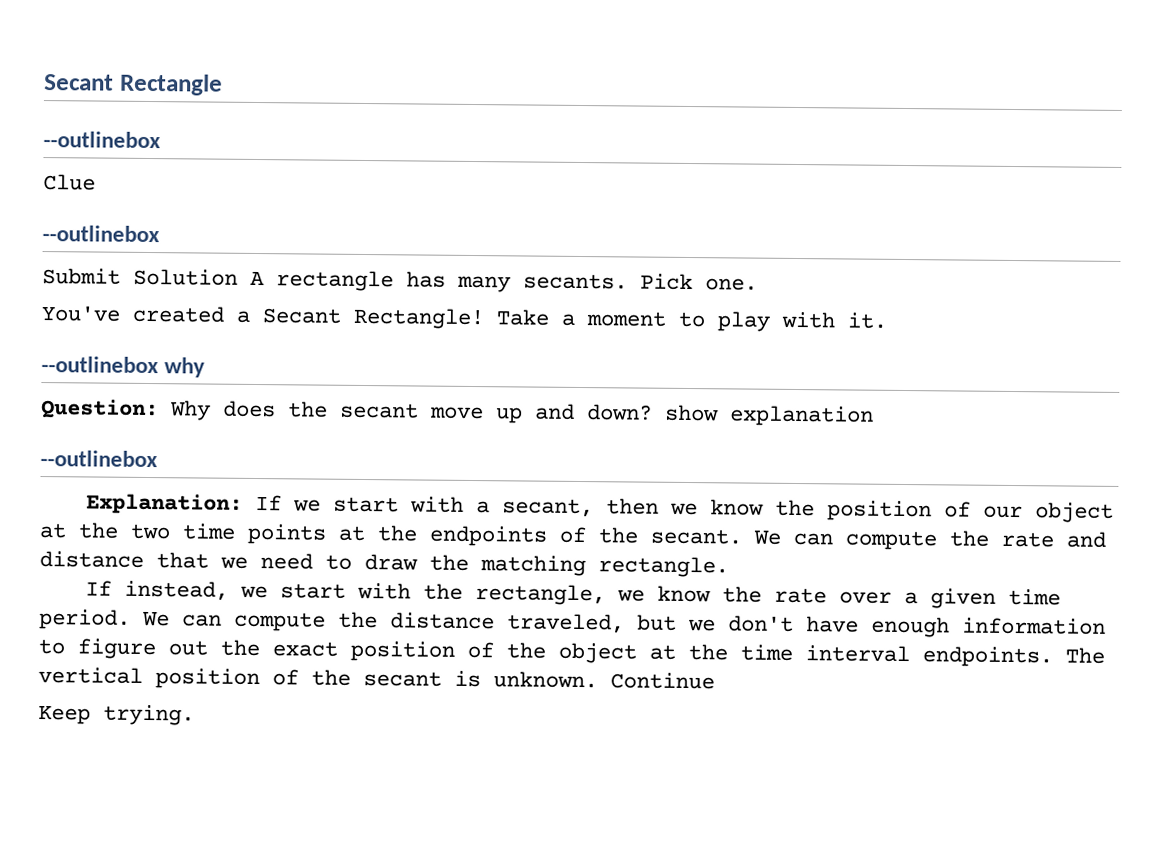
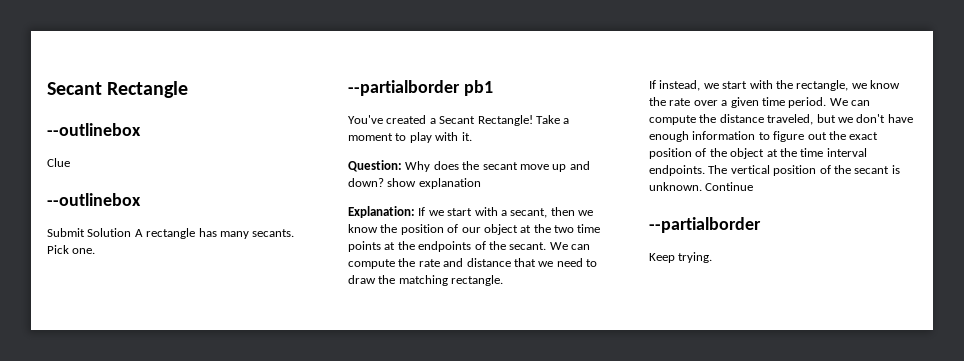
+ --partialborder pb1
- --outlinebox why
  Question: Why does the secant move up and down? show explanation
- --outlinebox
  Continue
+ --partialborder

